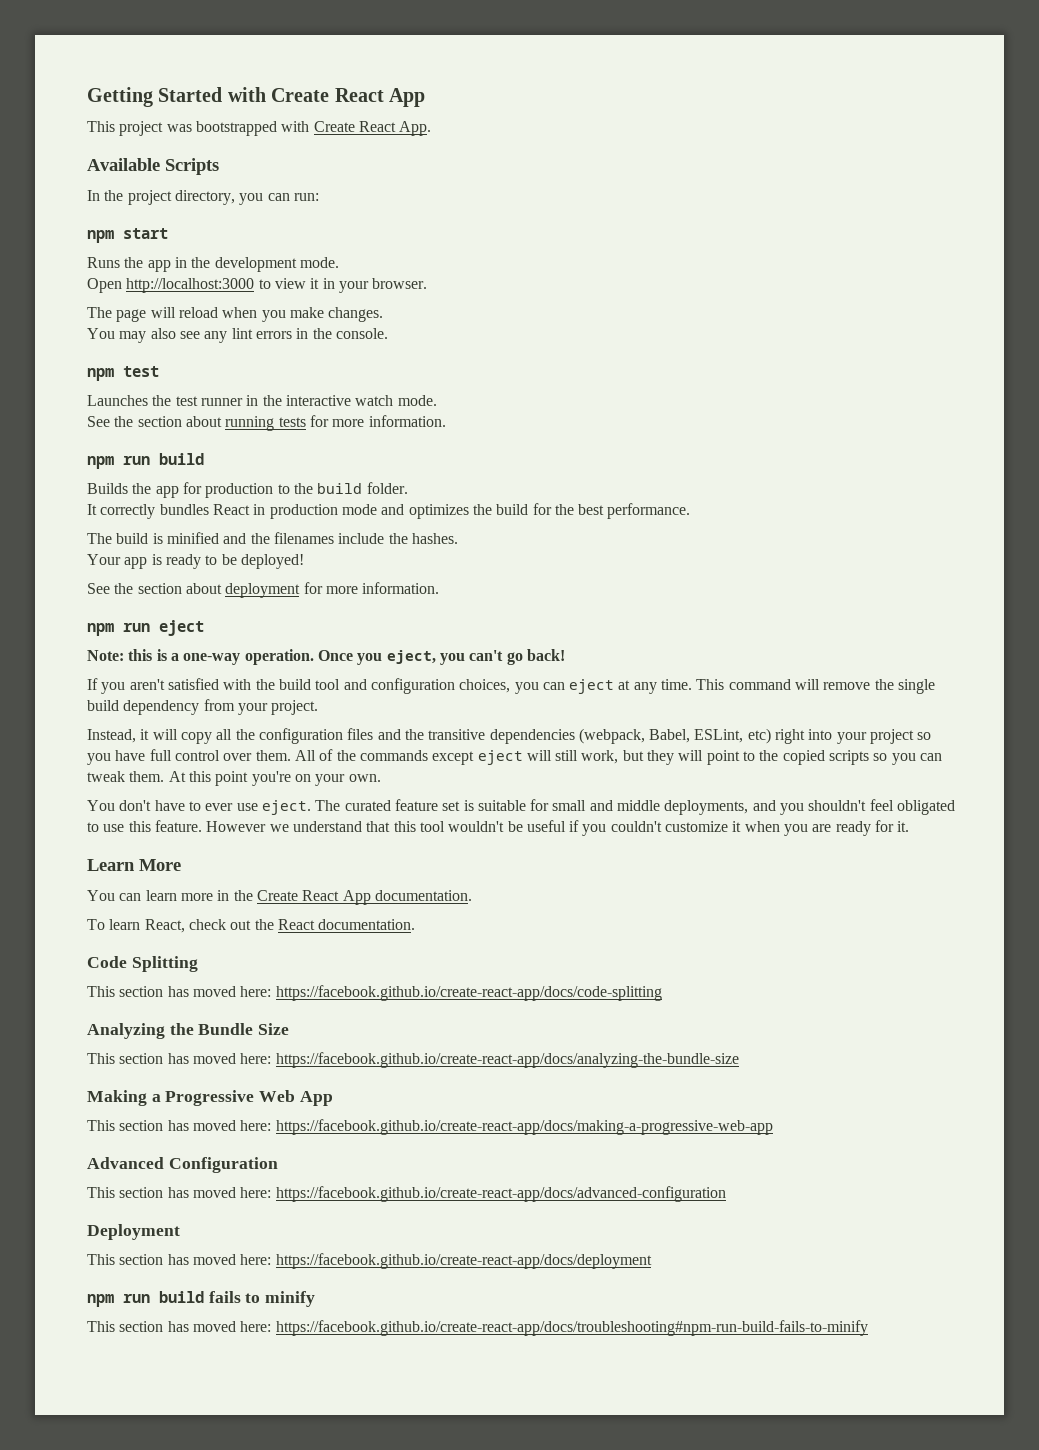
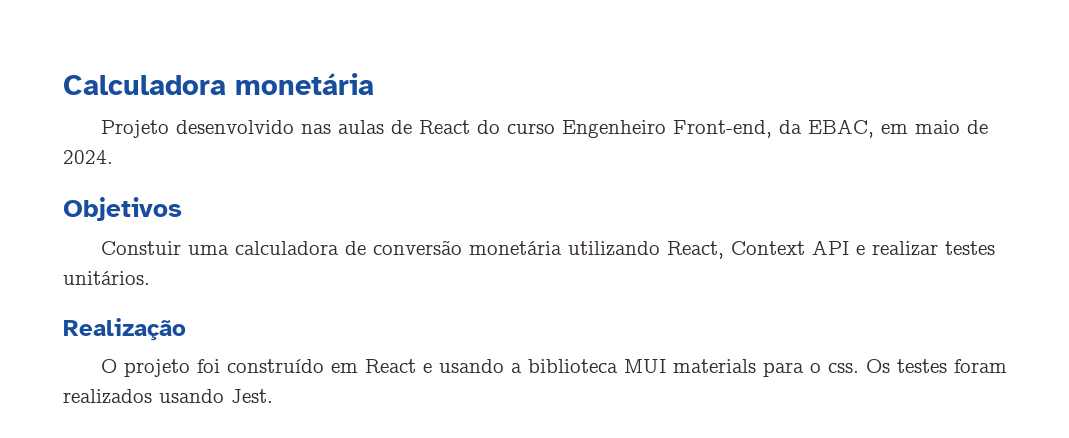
- Getting Started with Create React App
- This project was bootstrapped with Create React App.
- Available Scripts
- In the project directory, you can run:
- npm start
- Runs the app in the development mode.
- Open http://localhost:3000 to view it in your browser.
- The page will reload when you make changes.
- You may also see any lint errors in the console.
- npm test
- Launches the test runner in the interactive watch mode.
- See the section about running tests for more information.
- npm run build
- Builds the app for production to the build folder.
- It correctly bundles React in production mode and optimizes the build for the best performance.
- The build is minified and the filenames include the hashes.
- Your app is ready to be deployed!
- See the section about deployment for more information.
- npm run eject
- Note: this is a one-way operation. Once you eject, you can't go back!
- If you aren't satisfied with the build tool and configuration choices, you can eject at any time. This command will remove the single build dependency from your project.
- Instead, it will copy all the configuration files and the transitive dependencies (webpack, Babel, ESLint, etc) right into your project so you have full control over them. All of the commands except eject will still work, but they will point to the copied scripts so you can tweak them. At this point you're on your own.
- You don't have to ever use eject. The curated feature set is suitable for small and middle deployments, and you shouldn't feel obligated to use this feature. However we understand that this tool wouldn't be useful if you couldn't customize it when you are ready for it.
- Learn More
- You can learn more in the Create React App documentation.
- To learn React, check out the React documentation.
- Code Splitting
- This section has moved here: https://facebook.github.io/create-react-app/docs/code-splitting
- Analyzing the Bundle Size
- This section has moved here: https://facebook.github.io/create-react-app/docs/analyzing-the-bundle-size
- Making a Progressive Web App
- This section has moved here: https://facebook.github.io/create-react-app/docs/making-a-progressive-web-app
- Advanced Configuration
- This section has moved here: https://facebook.github.io/create-react-app/docs/advanced-configuration
- Deployment
- This section has moved here: https://facebook.github.io/create-react-app/docs/deployment
- npm run build fails to minify
- This section has moved here: https://facebook.github.io/create-react-app/docs/troubleshooting#npm-run-build-fails-to-minify
+ Calculadora monetária
+ Projeto desenvolvido nas aulas de React do curso Engenheiro Front-end, da EBAC, em maio de 2024.
+ Objetivos
+ Constuir uma calculadora de conversão monetária utilizando React, Context API e realizar testes unitários.
+ Realização
+ O projeto foi construído em React e usando a biblioteca MUI materials para o css. Os testes foram realizados usando Jest.

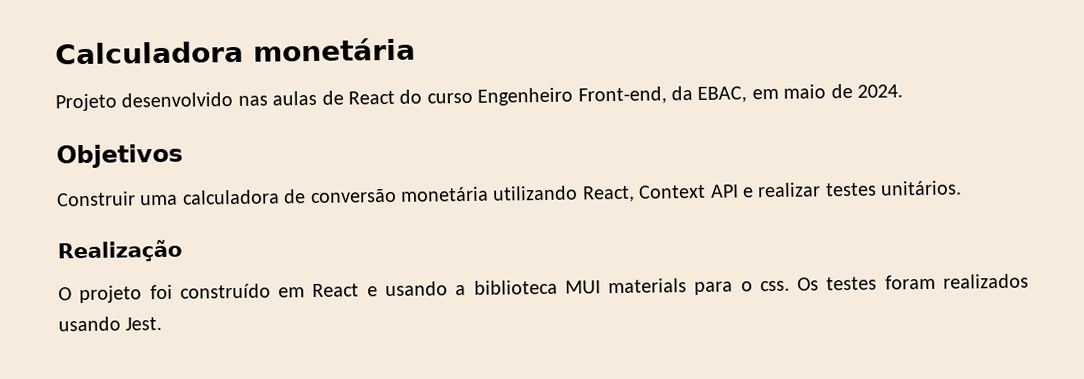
- Constuir uma calculadora de conversão monetária utilizando React, Context API e realizar testes unitários.
+ Construir uma calculadora de conversão monetária utilizando React, Context API e realizar testes unitários.

